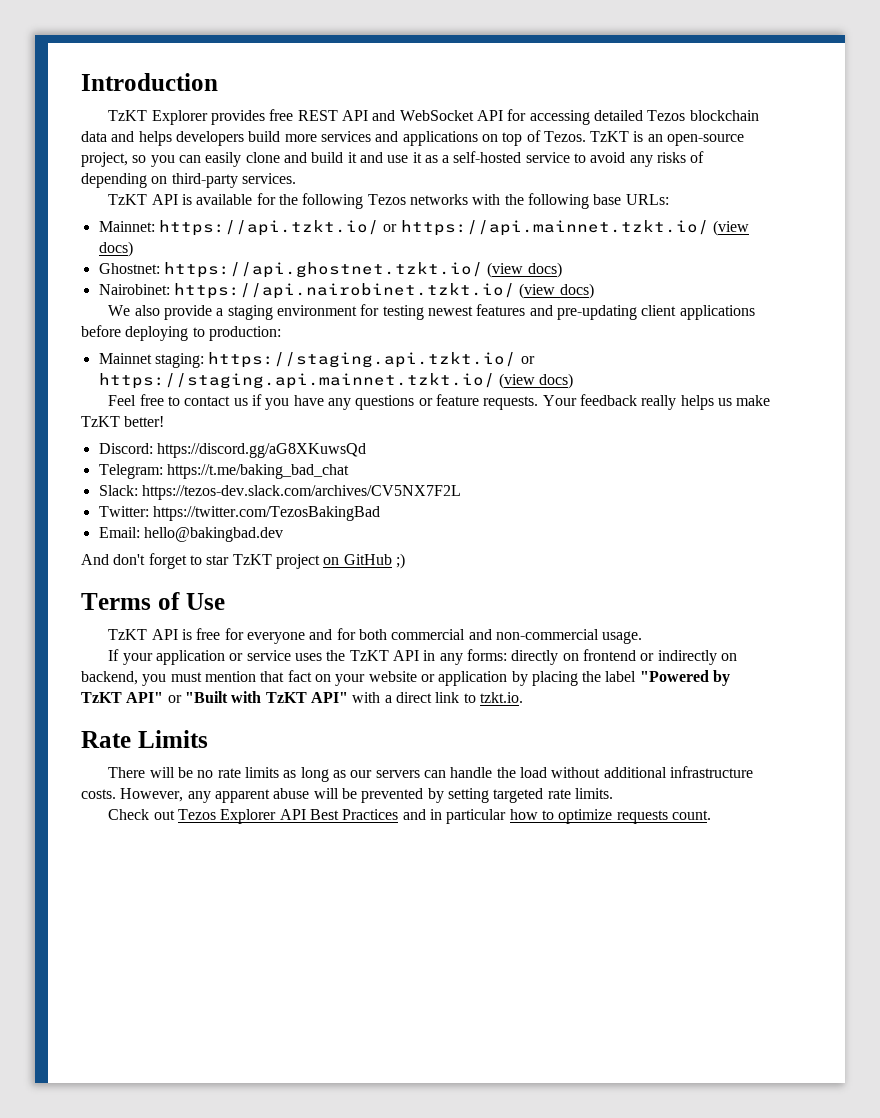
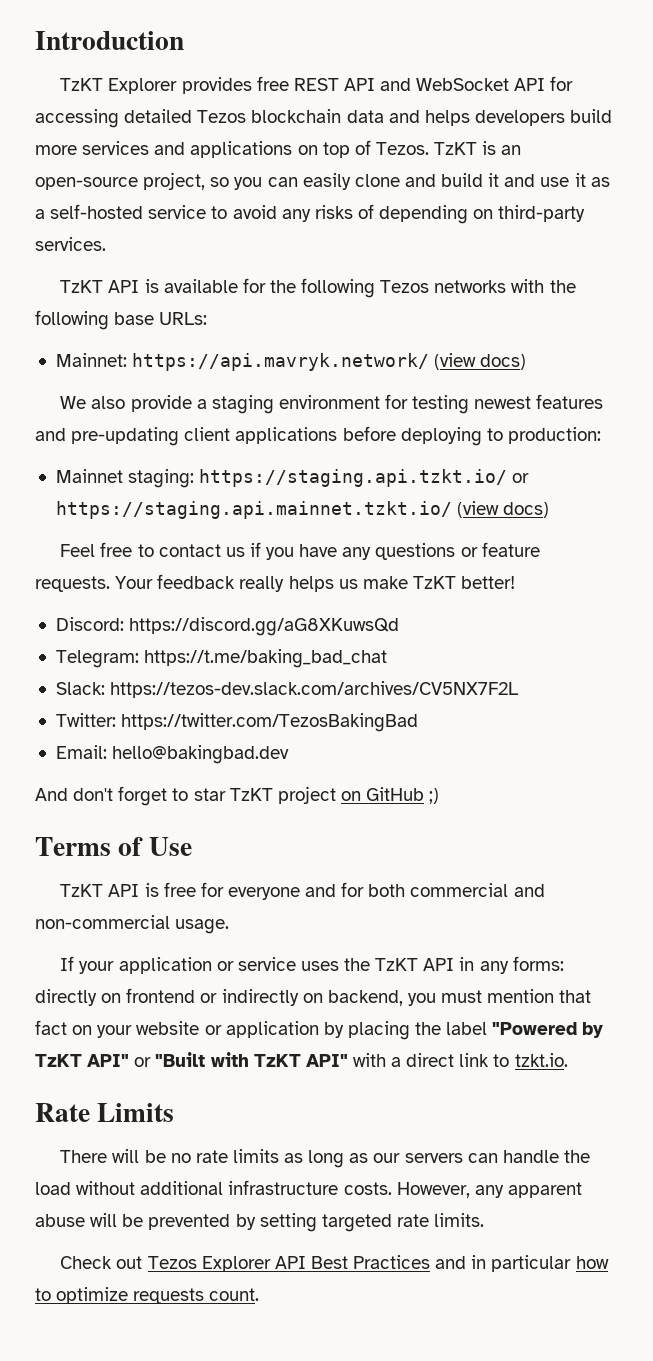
- Mainnet: https://api.tzkt.io/ or https://api.mainnet.tzkt.io/ (view docs)
- Ghostnet: https://api.ghostnet.tzkt.io/ (view docs)
- Nairobinet: https://api.nairobinet.tzkt.io/ (view docs)
+ Mainnet: https://api.mavryk.network/ (view docs)

